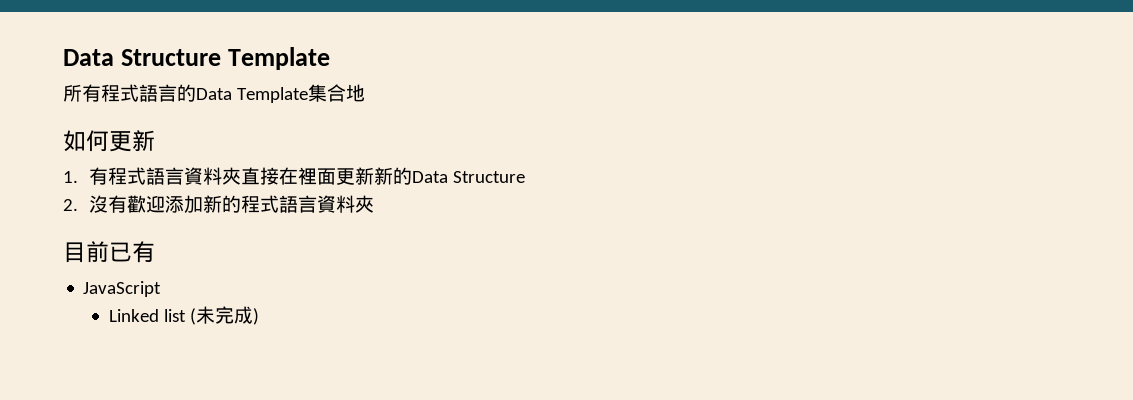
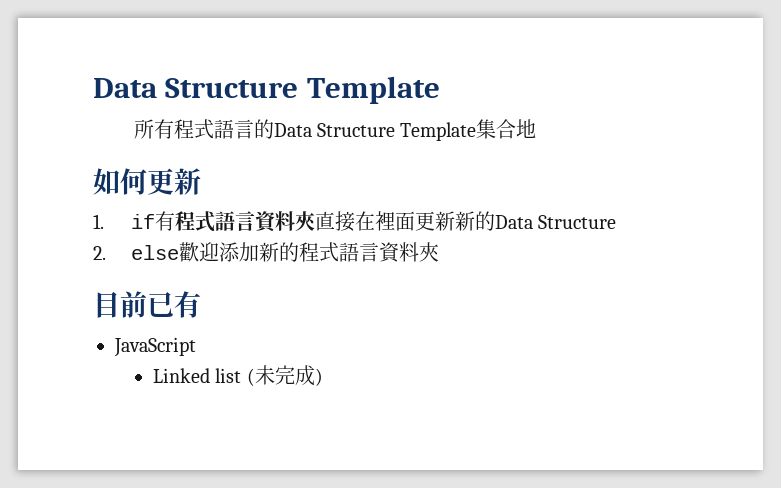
- 所有程式語言的Data Template集合地
+ 所有程式語言的Data Structure Template集合地
- 1.有程式語言資料夾直接在裡面更新新的Data Structure
+ 1. if有程式語言資料夾直接在裡面更新新的Data Structure
- 2.沒有歡迎添加新的程式語言資料夾
+ 2. else歡迎添加新的程式語言資料夾

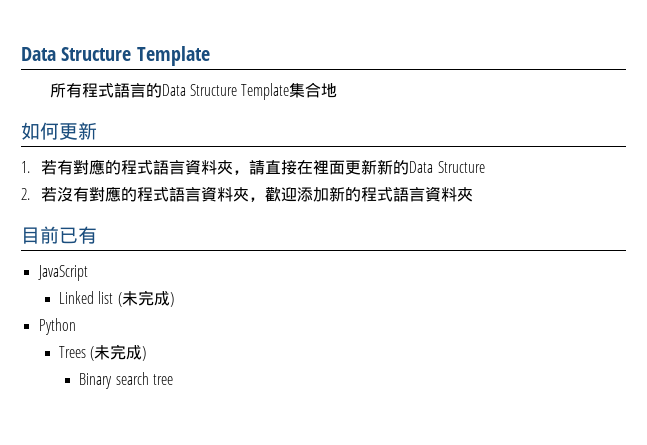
- 1. if有程式語言資料夾直接在裡面更新新的Data Structure
+ 1.若有對應的程式語言資料夾，請直接在裡面更新新的Data Structure
- 2. else歡迎添加新的程式語言資料夾
+ 2.若沒有對應的程式語言資料夾，歡迎添加新的程式語言資料夾
+ Python
+ Trees (未完成)
+ Binary search tree

